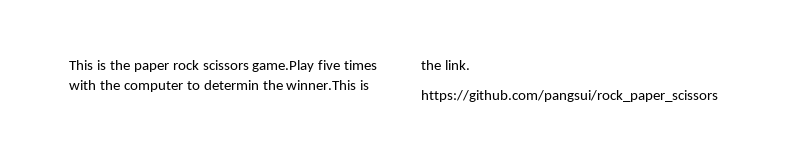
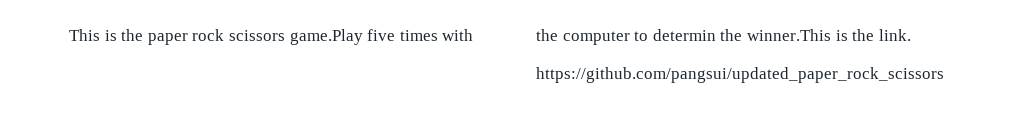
- https://github.com/pangsui/rock_paper_scissors
+ https://github.com/pangsui/updated_paper_rock_scissors

